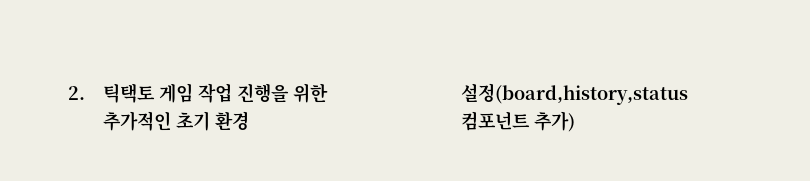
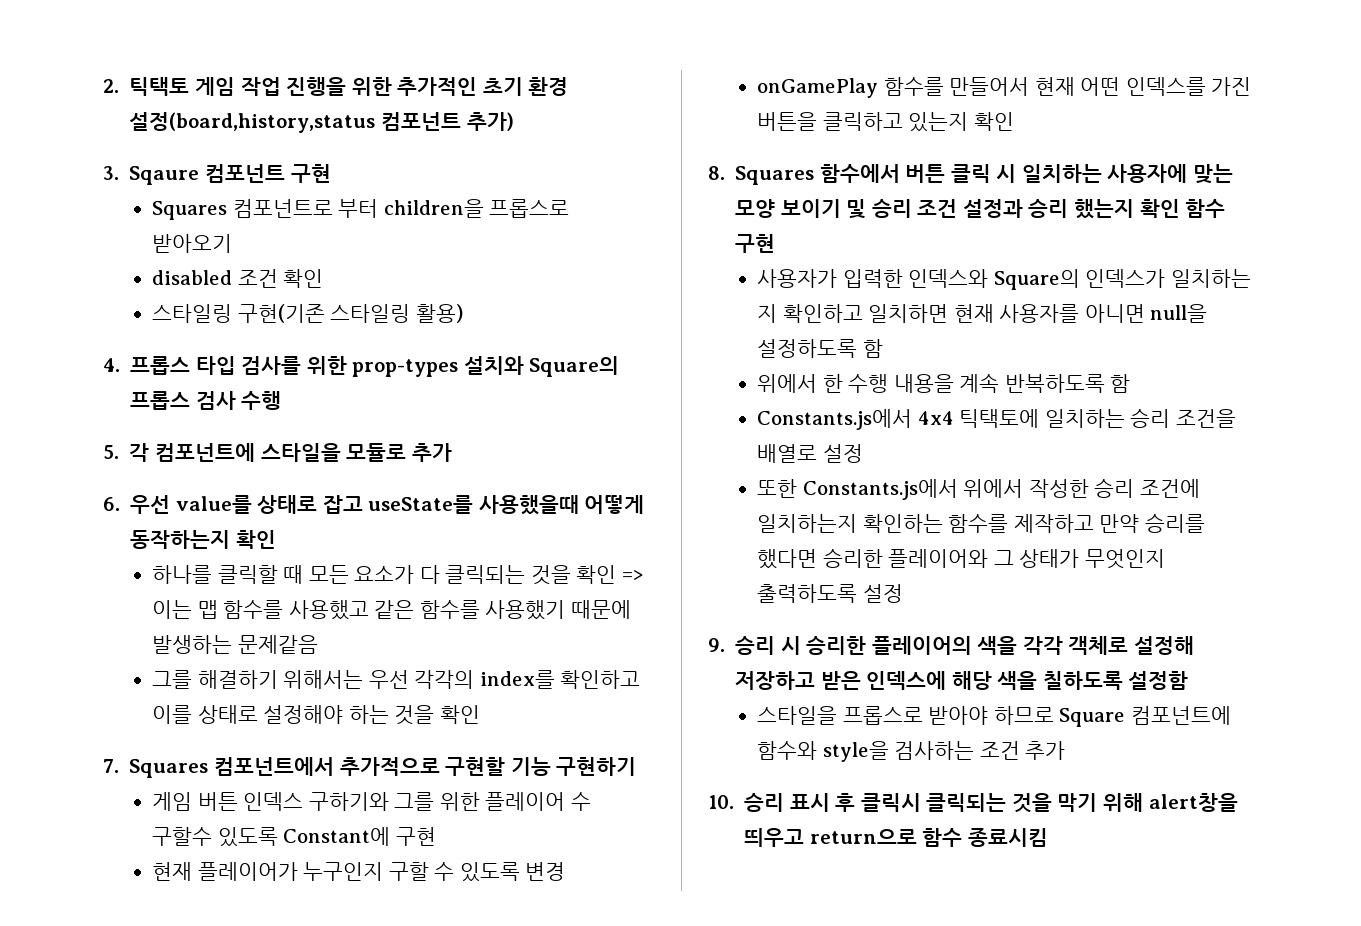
+ 3. Sqaure 컴포넌트 구현
+ Squares 컴포넌트로 부터 children을 프롭스로 받아오기
+ disabled 조건 확인
+ 스타일링 구현(기존 스타일링 활용)
+ 4. 프롭스 타입 검사를 위한 prop-types 설치와 Square의 프롭스 검사 수행
+ 5. 각 컴포넌트에 스타일을 모듈로 추가
+ 6. 우선 value를 상태로 잡고 useState를 사용했을때 어떻게 동작하는지 확인
+ 하나를 클릭할 때 모든 요소가 다 클릭되는 것을 확인 => 이는 맵 함수를 사용했고 같은 함수를 사용했기 때문에 발생하는 문제같음
+ 그를 해결하기 위해서는 우선 각각의 index를 확인하고 이를 상태로 설정해야 하는 것을 확인
+ 7. Squares 컴포넌트에서 추가적으로 구현할 기능 구현하기
+ 게임 버튼 인덱스 구하기와 그를 위한 플레이어 수 구할수 있도록 Constant에 구현
+ 현재 플레이어가 누구인지 구할 수 있도록 변경
+ onGamePlay 함수를 만들어서 현재 어떤 인덱스를 가진 버튼을 클릭하고 있는지 확인
+ 8. Squares 함수에서 버튼 클릭 시 일치하는 사용자에 맞는 모양 보이기 및 승리 조건 설정과 승리 했는지 확인 함수 구현
+ 사용자가 입력한 인덱스와 Square의 인덱스가 일치하는 지 확인하고 일치하면 현재 사용자를 아니면 null을 설정하도록 함
+ 위에서 한 수행 내용을 계속 반복하도록 함
+ Constants.js에서 4x4 틱택토에 일치하는 승리 조건을 배열로 설정
+ 또한 Constants.js에서 위에서 작성한 승리 조건에 일치하는지 확인하는 함수를 제작하고 만약 승리를 했다면 승리한 플레이어와 그 상태가 무엇인지 출력하도록 설정
+ 9. 승리 시 승리한 플레이어의 색을 각각 객체로 설정해 저장하고 받은 인덱스에 해당 색을 칠하도록 설정함
+ 스타일을 프롭스로 받아야 하므로 Square 컴포넌트에 함수와 style을 검사하는 조건 추가
+ 10. 승리 표시 후 클릭시 클릭되는 것을 막기 위해 alert창을 띄우고 return으로 함수 종료시킴

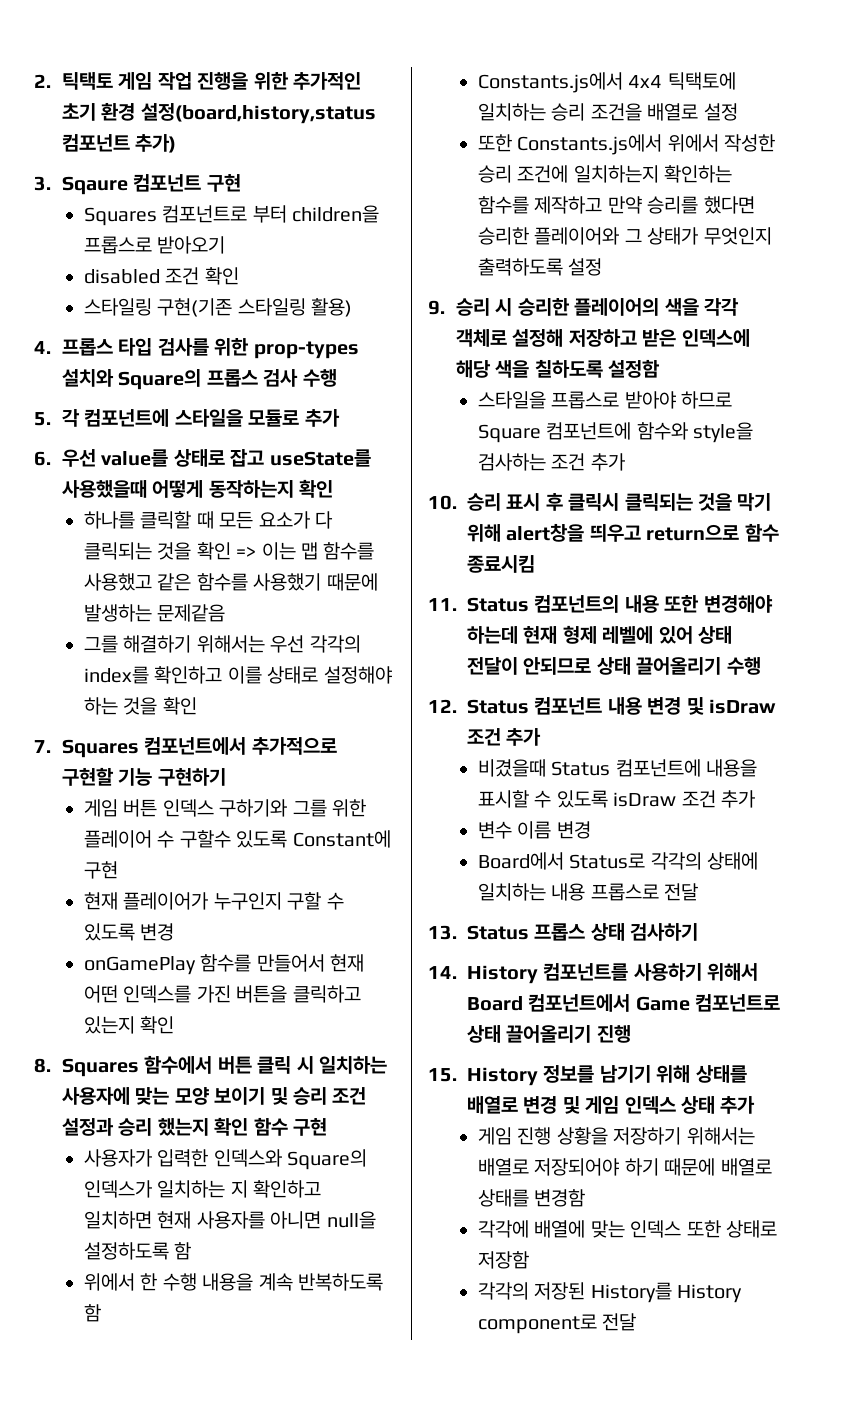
+ 11. Status 컴포넌트의 내용 또한 변경해야 하는데 현재 형제 레벨에 있어 상태 전달이 안되므로 상태 끌어올리기 수행
+ 12. Status 컴포넌트 내용 변경 및 isDraw 조건 추가
+ 비겼을때 Status 컴포넌트에 내용을 표시할 수 있도록 isDraw 조건 추가
+ 변수 이름 변경
+ Board에서 Status로 각각의 상태에 일치하는 내용 프롭스로 전달
+ 13. Status 프롭스 상태 검사하기
+ 14. History 컴포넌트를 사용하기 위해서 Board 컴포넌트에서 Game 컴포넌트로 상태 끌어올리기 진행
+ 15. History 정보를 남기기 위해 상태를 배열로 변경 및 게임 인덱스 상태 추가
+ 게임 진행 상황을 저장하기 위해서는 배열로 저장되어야 하기 때문에 배열로 상태를 변경함
+ 각각에 배열에 맞는 인덱스 또한 상태로 저장함
+ 각각의 저장된 History를 History component로 전달

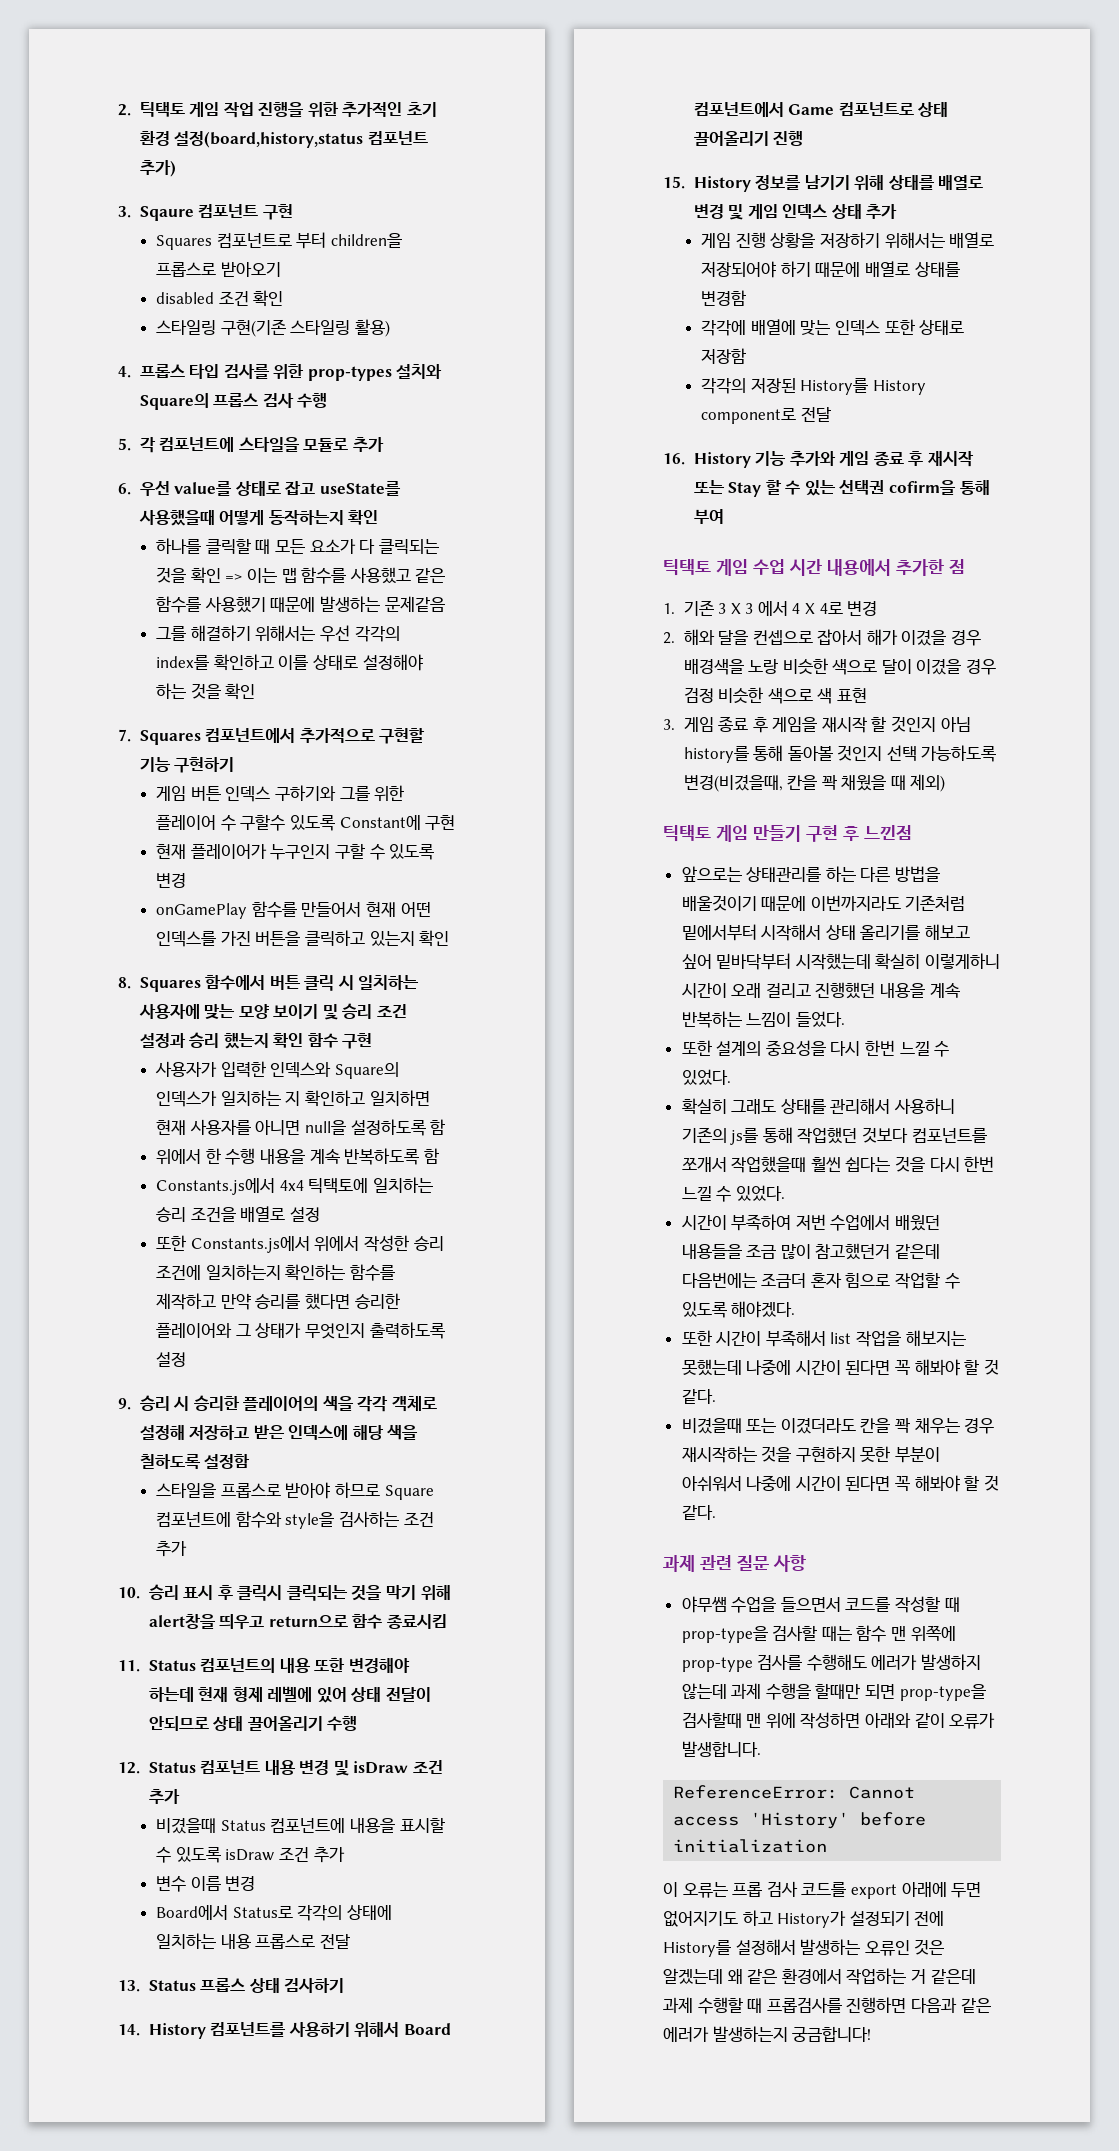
+ 16. History 기능 추가와 게임 종료 후 재시작 또는 Stay 할 수 있는 선택권 cofirm을 통해 부여
+ 틱택토 게임 수업 시간 내용에서 추가한 점
+ 1. 기존 3 X 3 에서 4 X 4로 변경
+ 2. 해와 달을 컨셉으로 잡아서 해가 이겼을 경우 배경색을 노랑 비슷한 색으로 달이 이겼을 경우 검정 비슷한 색으로 색 표현
+ 3. 게임 종료 후 게임을 재시작 할 것인지 아님 history를 통해 돌아볼 것인지 선택 가능하도록 변경(비겼을때, 칸을 꽉 채웠을 때 제외)
+ 틱택토 게임 만들기 구현 후 느낀점
+ 앞으로는 상태관리를 하는 다른 방법을 배울것이기 때문에 이번까지라도 기존처럼 밑에서부터 시작해서 상태 올리기를 해보고 싶어 밑바닥부터 시작했는데 확실히 이렇게하니 시간이 오래 걸리고 진행했던 내용을 계속 반복하는 느낌이 들었다.
+ 또한 설계의 중요성을 다시 한번 느낄 수 있었다.
+ 확실히 그래도 상태를 관리해서 사용하니 기존의 js를 통해 작업했던 것보다 컴포넌트를 쪼개서 작업했을때 훨씬 쉽다는 것을 다시 한번 느낄 수 있었다.
+ 시간이 부족하여 저번 수업에서 배웠던 내용들을 조금 많이 참고했던거 같은데 다음번에는 조금더 혼자 힘으로 작업할 수 있도록 해야겠다.
+ 또한 시간이 부족해서 list 작업을 해보지는 못했는데 나중에 시간이 된다면 꼭 해봐야 할 것 같다.
+ 비겼을때 또는 이겼더라도 칸을 꽉 채우는 경우 재시작하는 것을 구현하지 못한 부분이 아쉬워서 나중에 시간이 된다면 꼭 해봐야 할 것 같다.
+ 과제 관련 질문 사항
+ 야무쌤 수업을 들으면서 코드를 작성할 때 prop-type을 검사할 때는 함수 맨 위쪽에 prop-type 검사를 수행해도 에러가 발생하지 않는데 과제 수행을 할때만 되면 prop-type을 검사할때 맨 위에 작성하면 아래와 같이 오류가 발생합니다.
+ ReferenceError: Cannot access 'History' before initialization
+ 이 오류는 프롭 검사 코드를 export 아래에 두면 없어지기도 하고 History가 설정되기 전에 History를 설정해서 발생하는 오류인 것은 알겠는데 왜 같은 환경에서 작업하는 거 같은데 과제 수행할 때 프롭검사를 진행하면 다음과 같은 에러가 발생하는지 궁금합니다!

